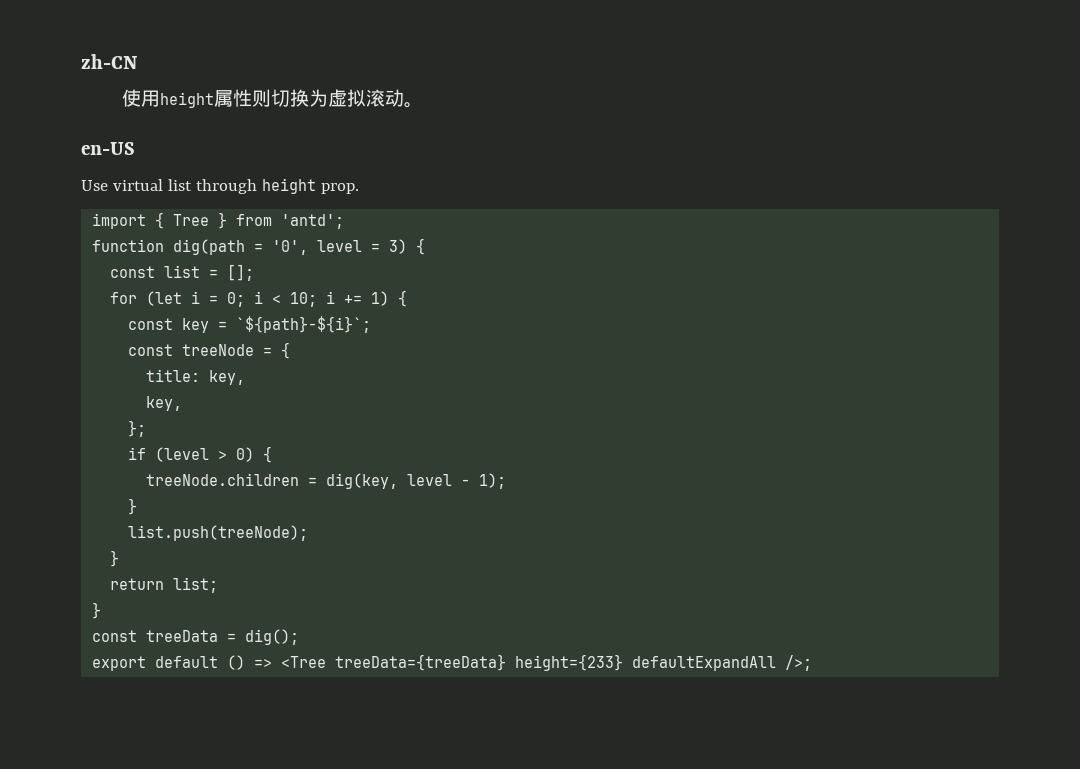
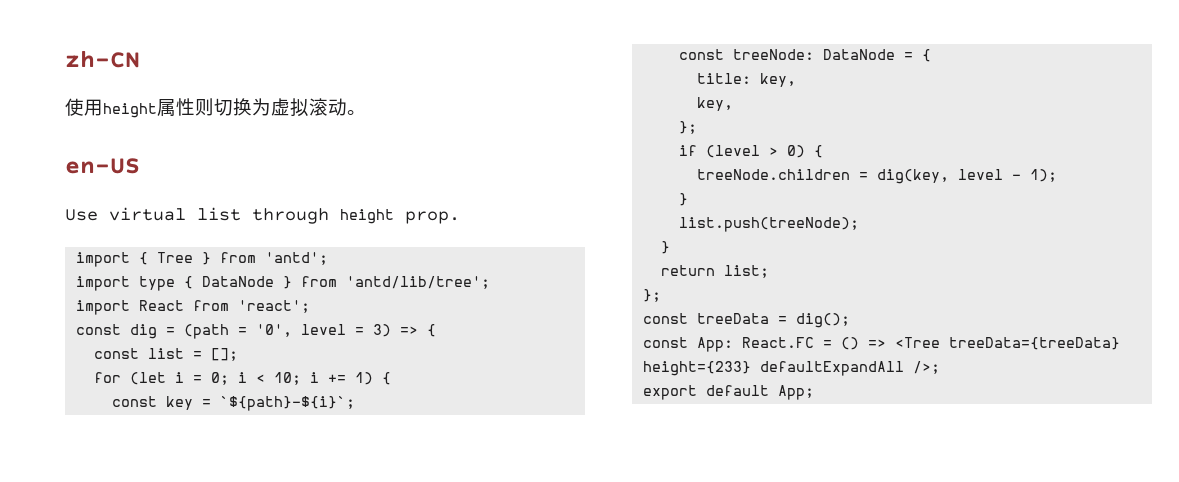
- function dig(path = '0', level = 3) {
+ import type { DataNode } from 'antd/lib/tree';
+ import React from 'react';
+ const dig = (path = '0', level = 3) => {
- const treeNode = {
+ const treeNode: DataNode = {
  return list;
- }
+ };
- export default () => <Tree treeData={treeData} height={233} defaultExpandAll />;
+ const App: React.FC = () => <Tree treeData={treeData} height={233} defaultExpandAll />;
+ export default App;

